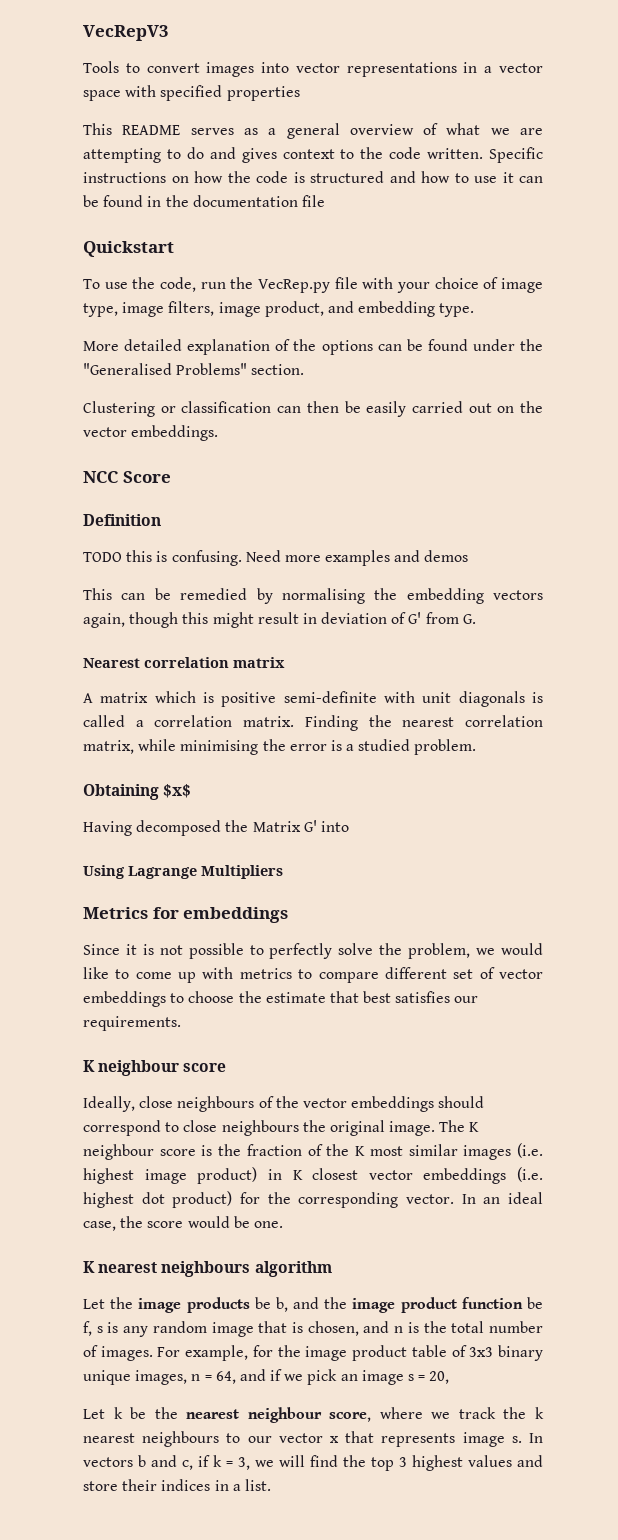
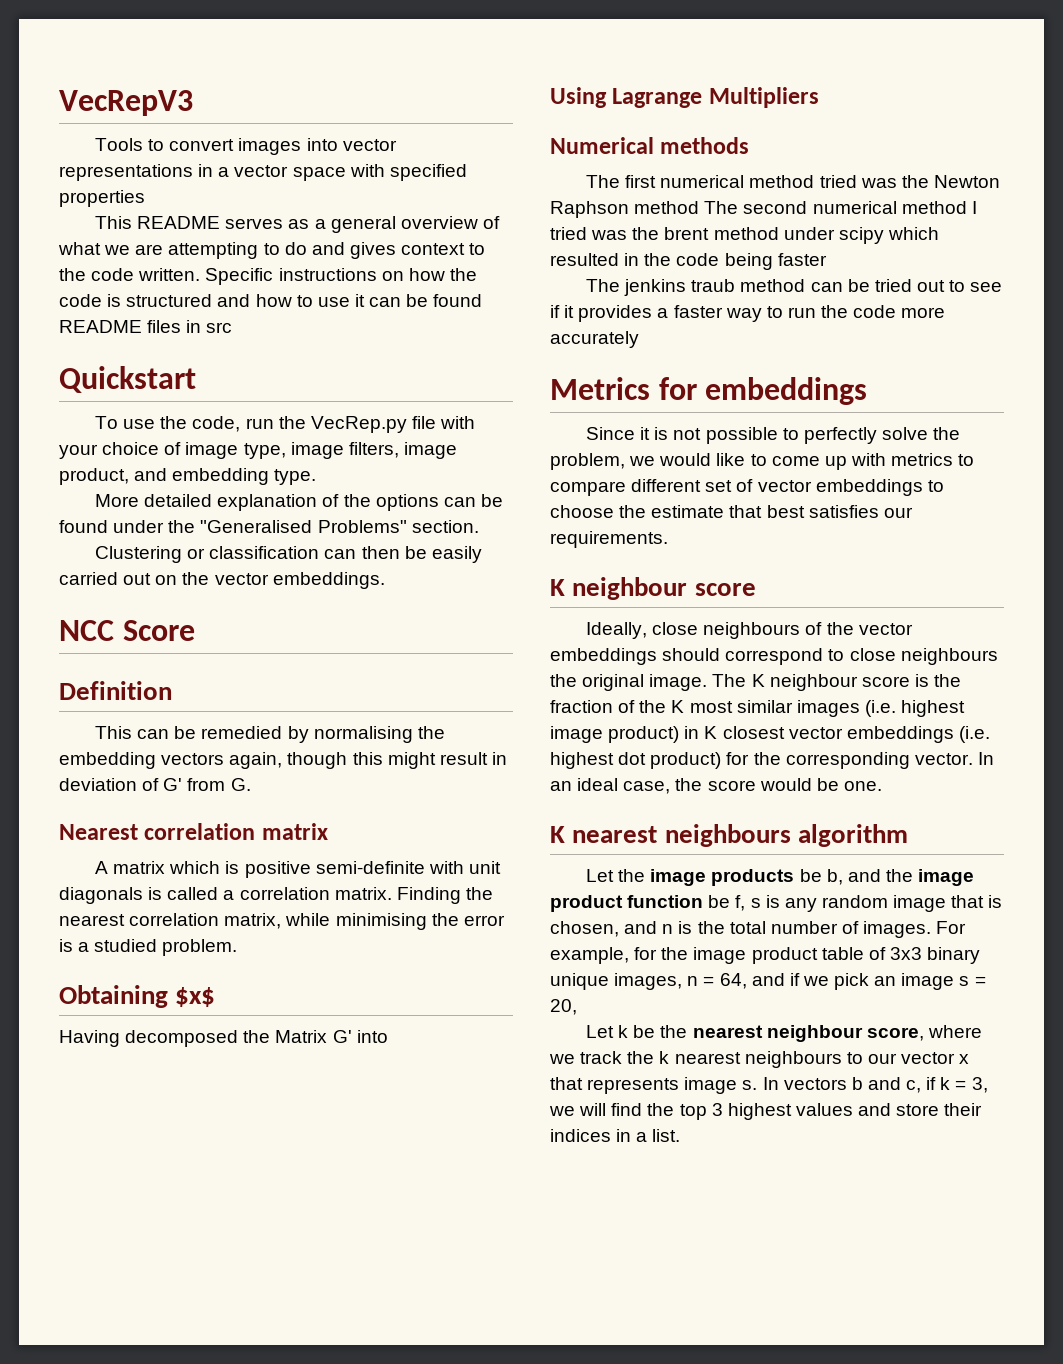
- Specific instructions on how the code is structured and how to use it can be found in the documentation file
+ Specific instructions on how the code is structured and how to use it can be found README files in src
- TODO this is confusing. Need more examples and demos
+ Numerical methods
+ The first numerical method tried was the Newton Raphson method The second numerical method I tried was the brent method under scipy which resulted in the code being faster
+ The jenkins traub method can be tried out to see if it provides a faster way to run the code more accurately

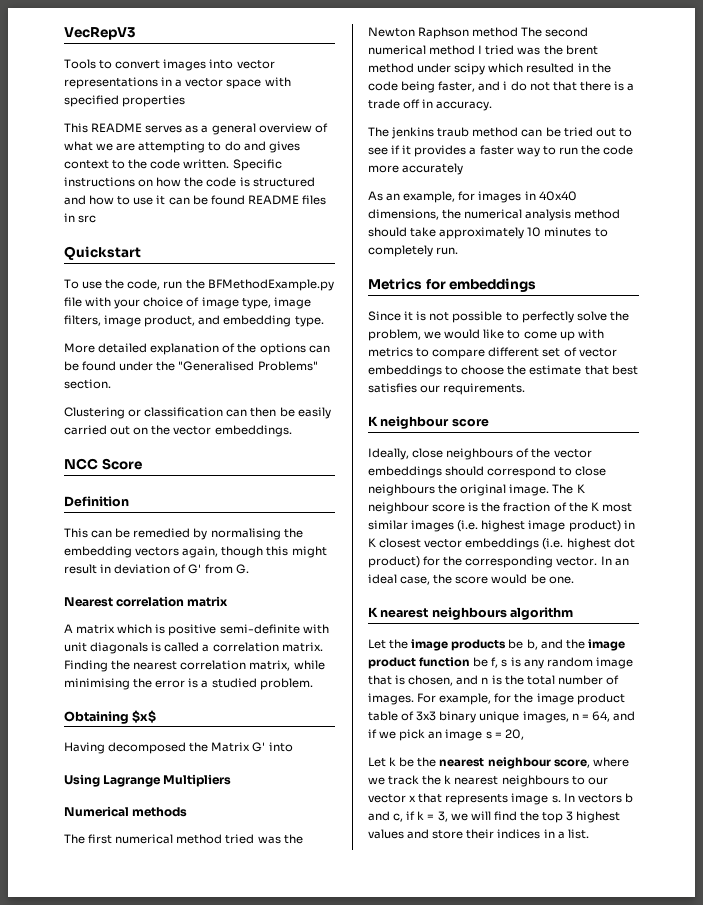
- To use the code, run the VecRep.py file with your choice of image type, image filters, image product, and embedding type.
+ To use the code, run the BFMethodExample.py file with your choice of image type, image filters, image product, and embedding type.
- The first numerical method tried was the Newton Raphson method The second numerical method I tried was the brent method under scipy which resulted in the code being faster
+ The first numerical method tried was the Newton Raphson method The second numerical method I tried was the brent method under scipy which resulted in the code being faster, and i do not that there is a trade off in accuracy.
+ As an example, for images in 40x40 dimensions, the numerical analysis method should take approximately 10 minutes to completely run.

